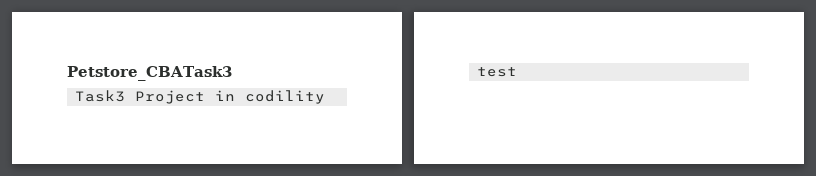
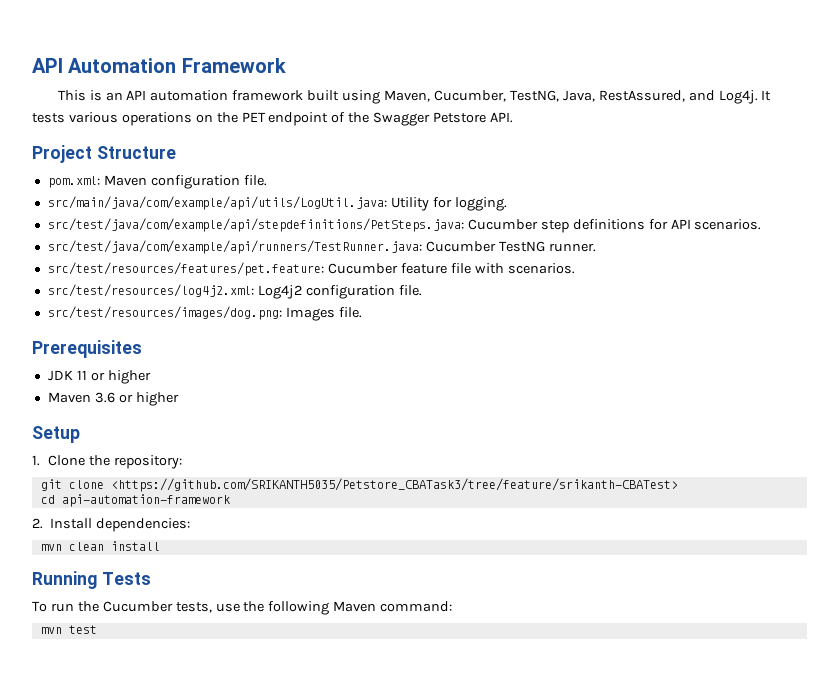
- Petstore_CBATask3
- Task3 Project in codility test
+ API Automation Framework
+ This is an API automation framework built using Maven, Cucumber, TestNG, Java, RestAssured, and Log4j. It tests various operations on the PET endpoint of the Swagger Petstore API.
+ Project Structure
+ pom.xml: Maven configuration file.
+ src/main/java/com/example/api/utils/LogUtil.java: Utility for logging.
+ src/test/java/com/example/api/stepdefinitions/PetSteps.java: Cucumber step definitions for API scenarios.
+ src/test/java/com/example/api/runners/TestRunner.java: Cucumber TestNG runner.
+ src/test/resources/features/pet.feature: Cucumber feature file with scenarios.
+ src/test/resources/log4j2.xml: Log4j2 configuration file.
+ src/test/resources/images/dog.png: Images file.
+ Prerequisites
+ JDK 11 or higher
+ Maven 3.6 or higher
+ Setup
+ 1. Clone the repository:
+ git clone <https://github.com/SRIKANTH5035/Petstore_CBATask3/tree/feature/srikanth-CBATest>
+ cd api-automation-framework
+ 2. Install dependencies:
+ mvn clean install
+ Running Tests
+ To run the Cucumber tests, use the following Maven command:
+ mvn test

